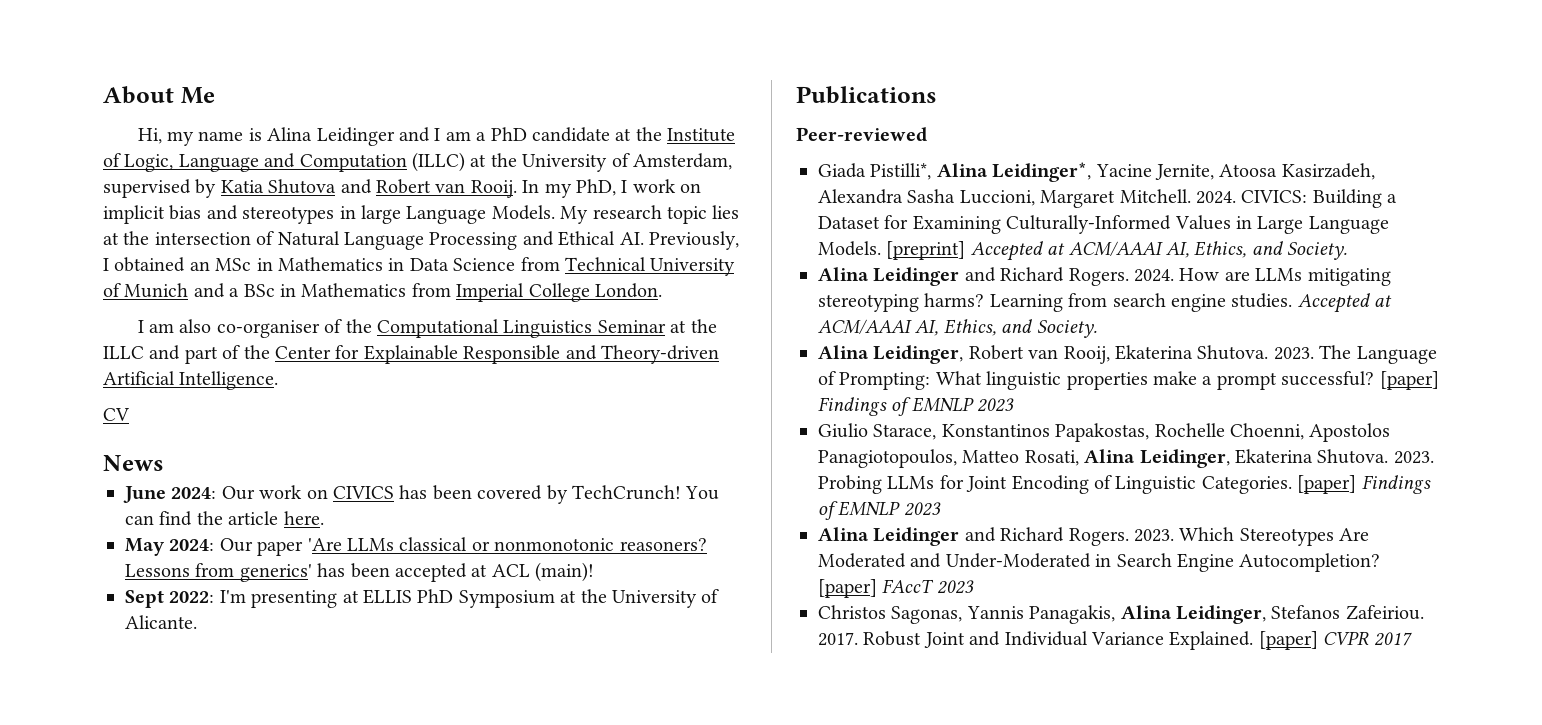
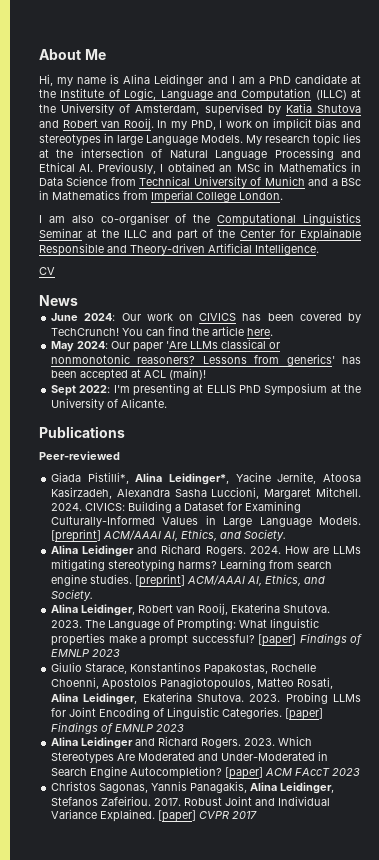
- CIVICS: Building a Dataset for Examining Culturally-Informed Values in Large Language Models. [preprint] Accepted at ACM/AAAI AI, Ethics, and Society.
+ CIVICS: Building a Dataset for Examining Culturally-Informed Values in Large Language Models. [preprint] ACM/AAAI AI, Ethics, and Society.
- Learning from search engine studies. Accepted at ACM/AAAI AI, Ethics, and Society.
+ Learning from search engine studies. [preprint] ACM/AAAI AI, Ethics, and Society.
- [paper] FAccT 2023
+ [paper] ACM FAccT 2023

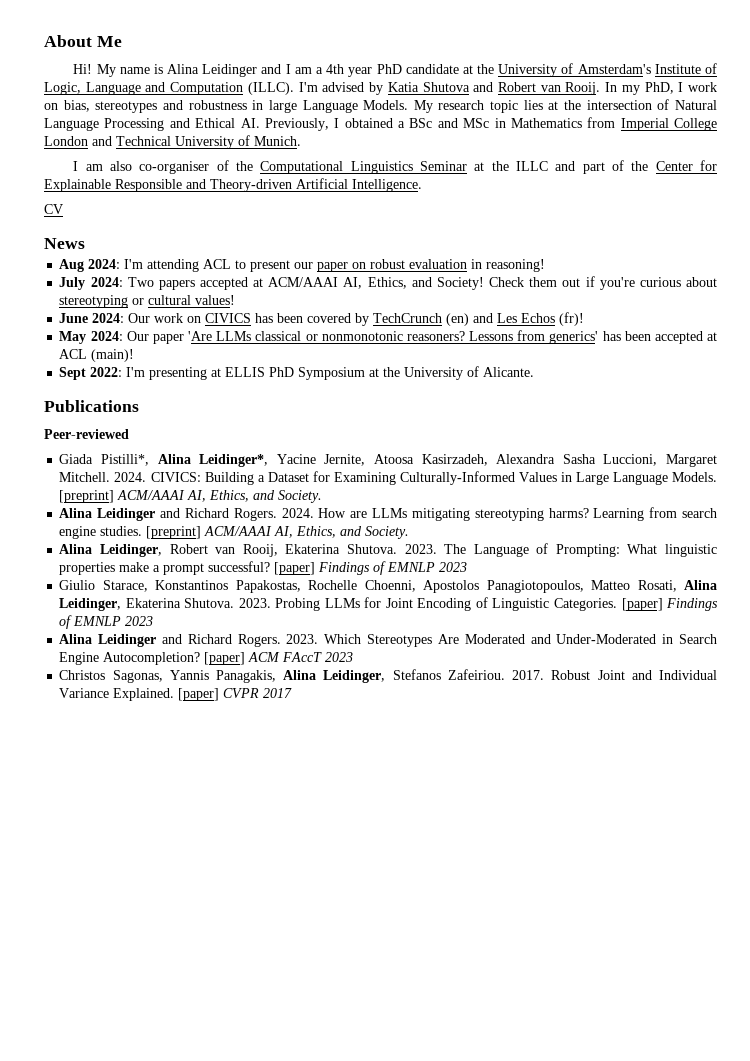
- Hi, my name is Alina Leidinger and I am a PhD candidate at the Institute of Logic, Language and Computation (ILLC) at the University of Amsterdam, supervised by Katia Shutova and Robert van Rooij.
+ Hi! My name is Alina Leidinger and I am a 4th year PhD candidate at the University of Amsterdam's Institute of Logic, Language and Computation (ILLC). I'm advised by Katia Shutova and Robert van Rooij.
- In my PhD, I work on implicit bias and stereotypes in large Language Models.
+ In my PhD, I work on bias, stereotypes and robustness in large Language Models.
- My research topic lies at the intersection of Natural Language Processing and Ethical AI. Previously, I obtained an MSc in Mathematics in Data Science from Technical University of Munich and a BSc in Mathematics from Imperial College London.
+ My research topic lies at the intersection of Natural Language Processing and Ethical AI. Previously, I obtained a BSc and MSc in Mathematics from Imperial College London and Technical University of Munich.
+ Aug 2024: I'm attending ACL to present our paper on robust evaluation in reasoning!
+ July 2024: Two papers accepted at ACM/AAAI AI, Ethics, and Society! Check them out if you're curious about stereotyping or cultural values!
- June 2024: Our work on CIVICS has been covered by TechCrunch! You can find the article here.
+ June 2024: Our work on CIVICS has been covered by TechCrunch (en) and Les Echos (fr)!

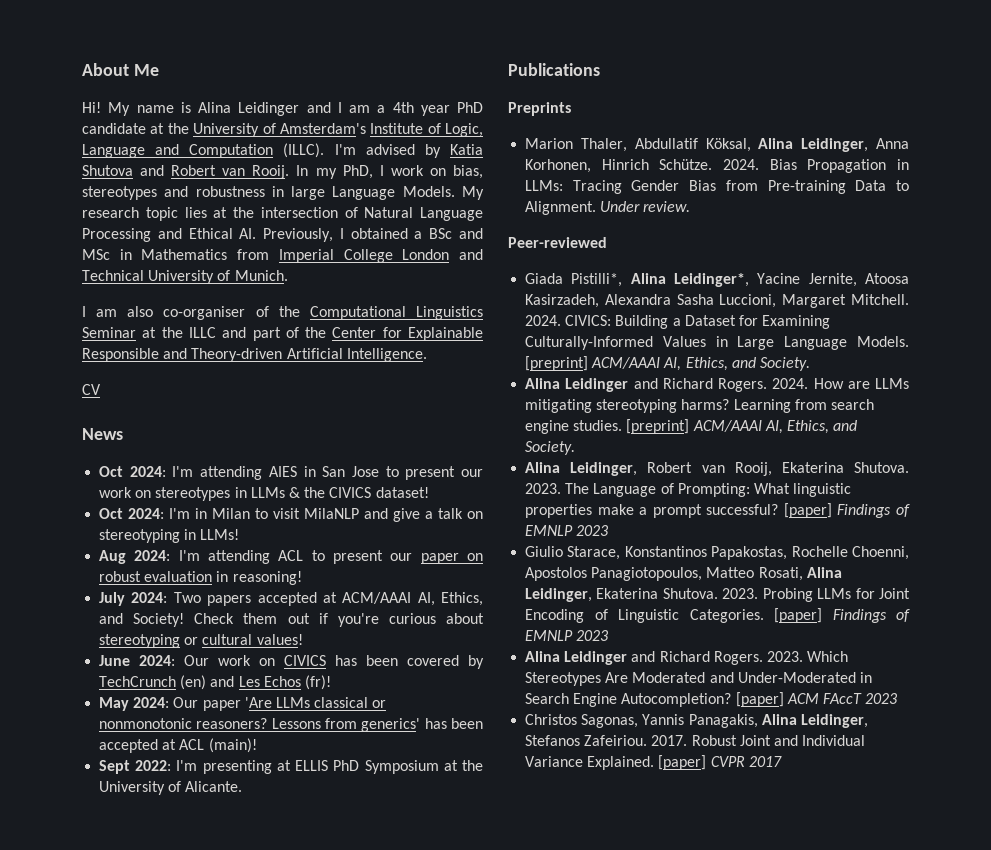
+ Oct 2024: I'm attending AIES in San Jose to present our work on stereotypes in LLMs & the CIVICS dataset!
+ Oct 2024: I'm in Milan to visit MilaNLP and give a talk on stereotyping in LLMs!
+ Preprints
+ Marion Thaler, Abdullatif Köksal, Alina Leidinger, Anna Korhonen, Hinrich Schütze. 2024. Bias Propagation in LLMs: Tracing Gender Bias from Pre-training Data to Alignment. Under review.

